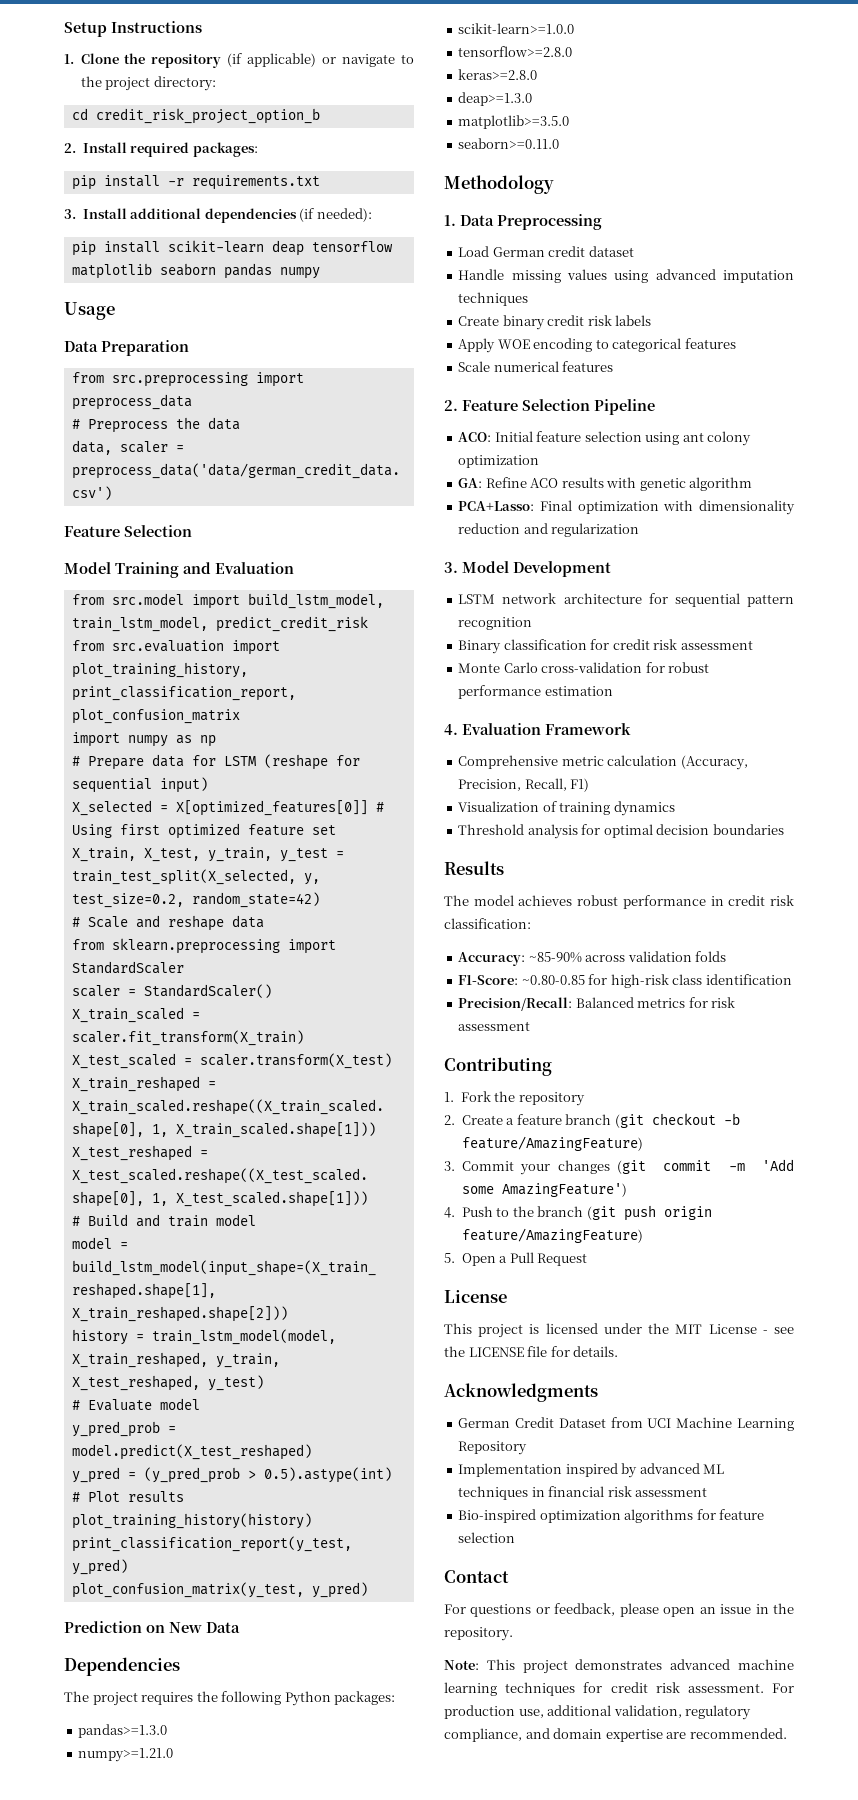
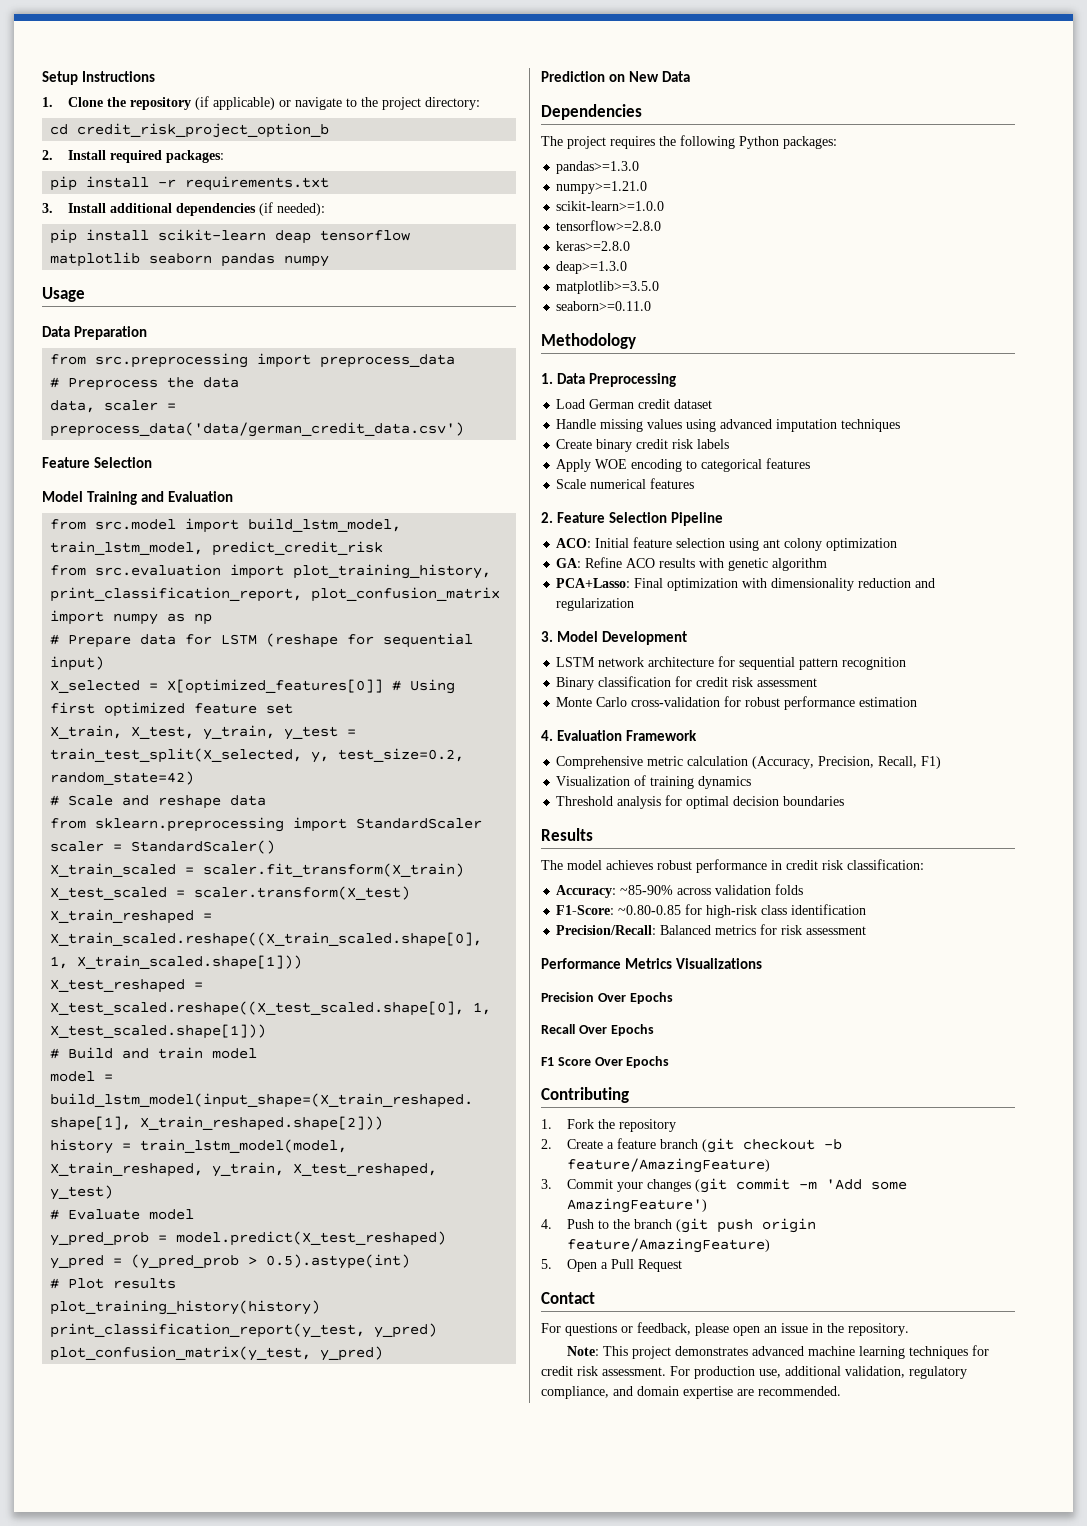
+ Performance Metrics Visualizations
+ Precision Over Epochs
+ Recall Over Epochs
+ F1 Score Over Epochs
  5. Open a Pull Request
- License
- This project is licensed under the MIT License - see the LICENSE file for details.
- Acknowledgments
- German Credit Dataset from UCI Machine Learning Repository
- Implementation inspired by advanced ML techniques in financial risk assessment
- Bio-inspired optimization algorithms for feature selection

